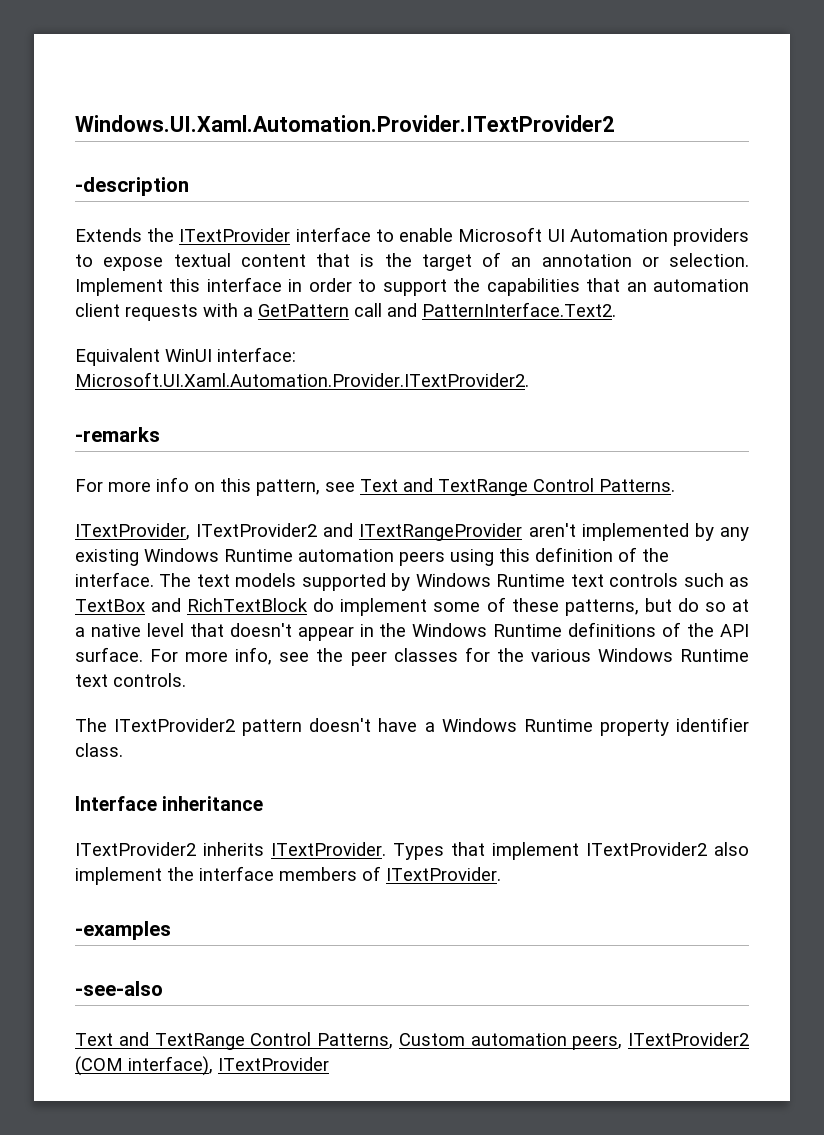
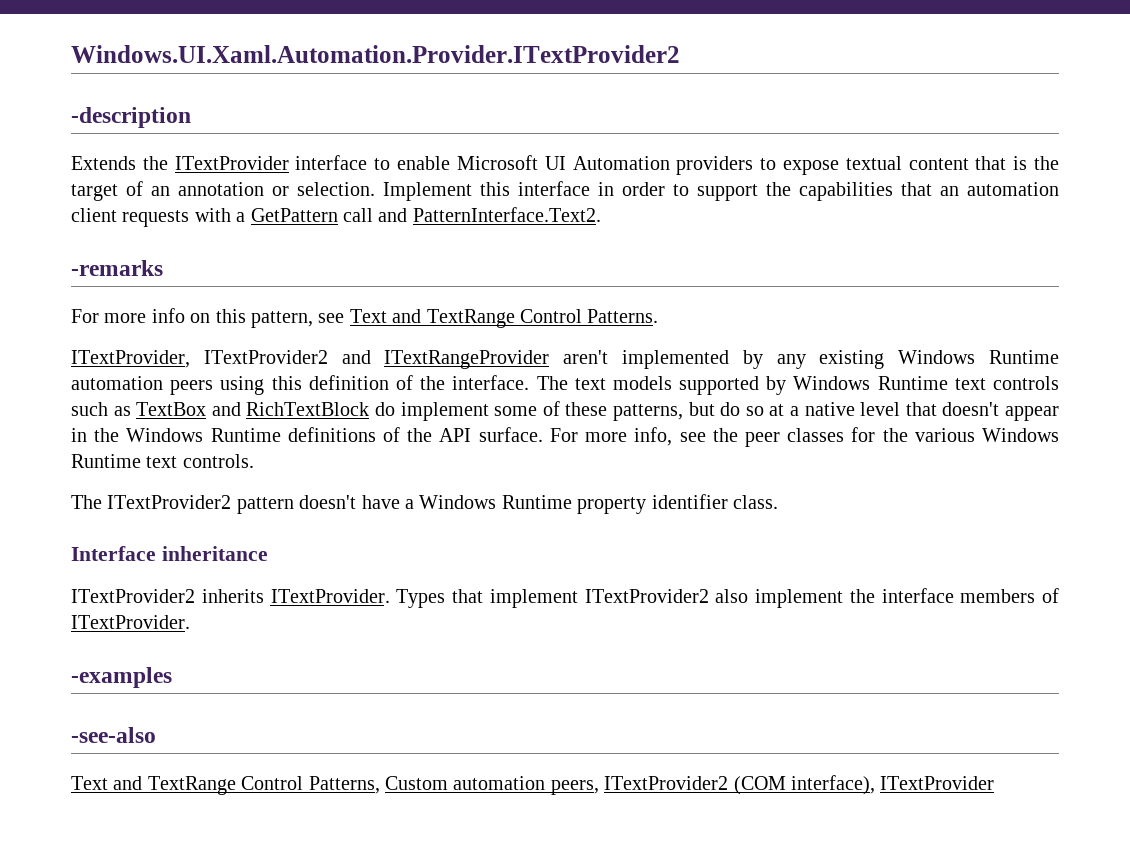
- Equivalent WinUI interface: Microsoft.UI.Xaml.Automation.Provider.ITextProvider2.

